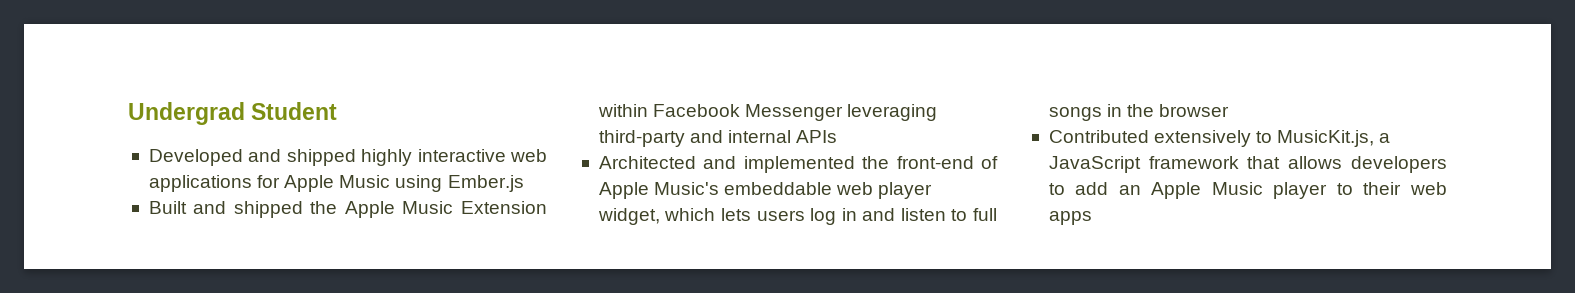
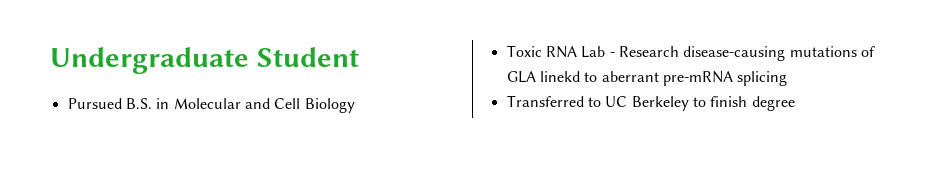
- Undergrad Student
+ Undergraduate Student
- Developed and shipped highly interactive web applications for Apple Music using Ember.js
- Built and shipped the Apple Music Extension within Facebook Messenger leveraging third-party and internal APIs
- Architected and implemented the front-end of Apple Music's embeddable web player widget, which lets users log in and listen to full songs in the browser
- Contributed extensively to MusicKit.js, a JavaScript framework that allows developers to add an Apple Music player to their web apps
+ Pursued B.S. in Molecular and Cell Biology
+ Toxic RNA Lab - Research disease-causing mutations of GLA linekd to aberrant pre-mRNA splicing
+ Transferred to UC Berkeley to finish degree

